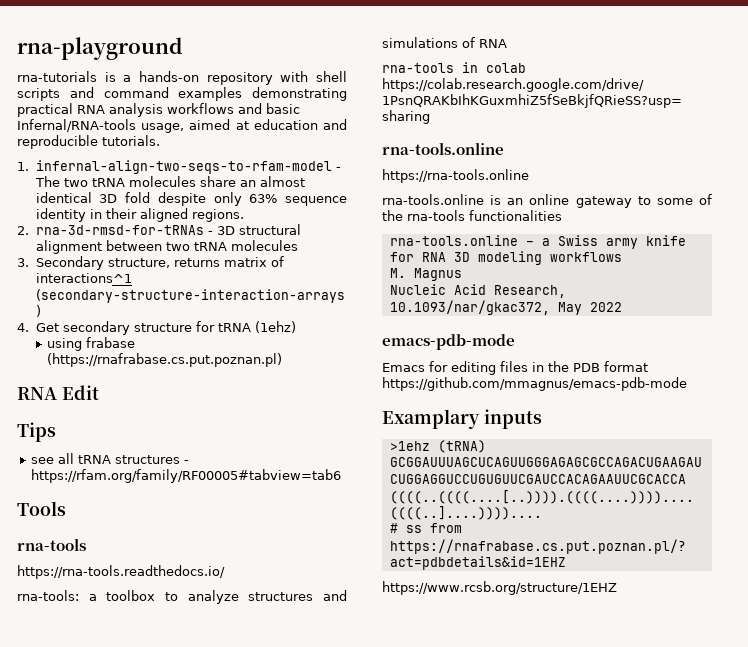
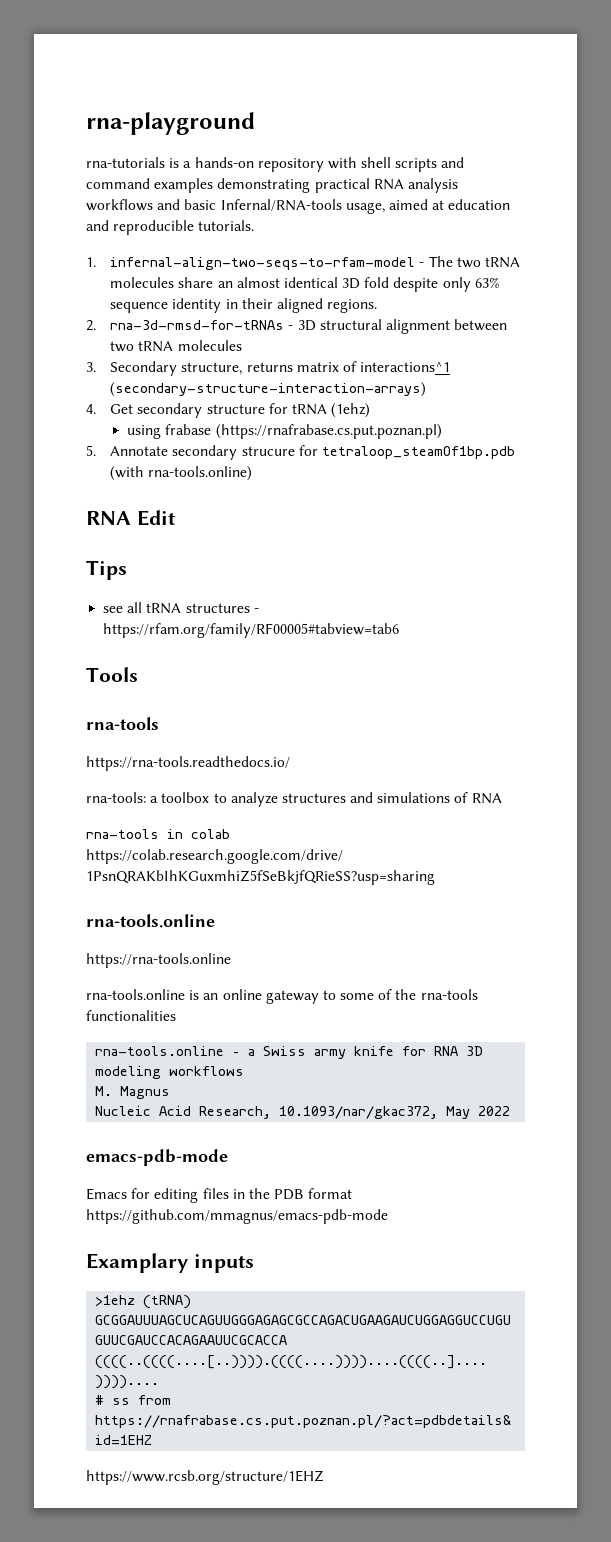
+ 5. Annotate secondary strucure for tetraloop_steamOf1bp.pdb (with rna-tools.online)

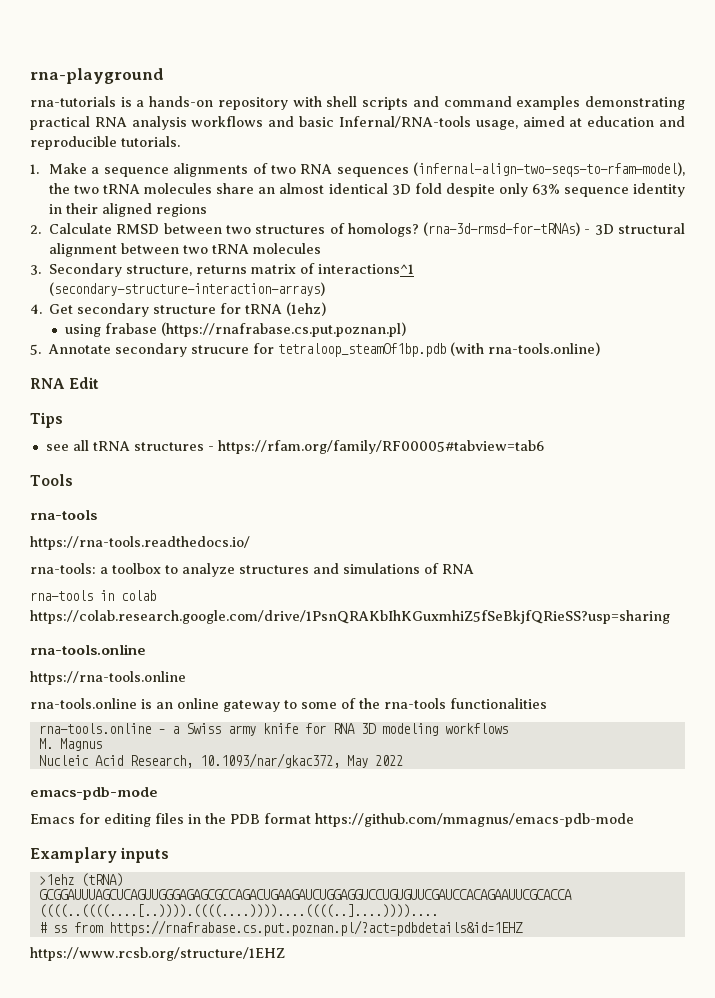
- 1. infernal-align-two-seqs-to-rfam-model - The two tRNA molecules share an almost identical 3D fold despite only 63% sequence identity in their aligned regions.
+ 1. Make a sequence alignments of two RNA sequences (infernal-align-two-seqs-to-rfam-model), the two tRNA molecules share an almost identical 3D fold despite only 63% sequence identity in their aligned regions
- 2. rna-3d-rmsd-for-tRNAs - 3D structural alignment between two tRNA molecules
+ 2. Calculate RMSD between two structures of homologs? (rna-3d-rmsd-for-tRNAs) - 3D structural alignment between two tRNA molecules

